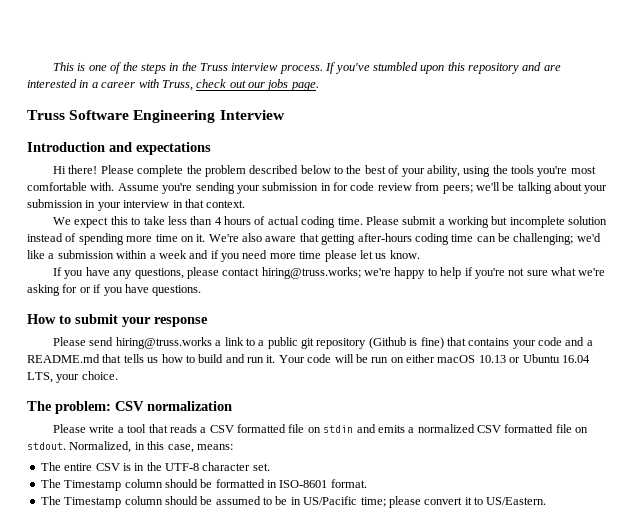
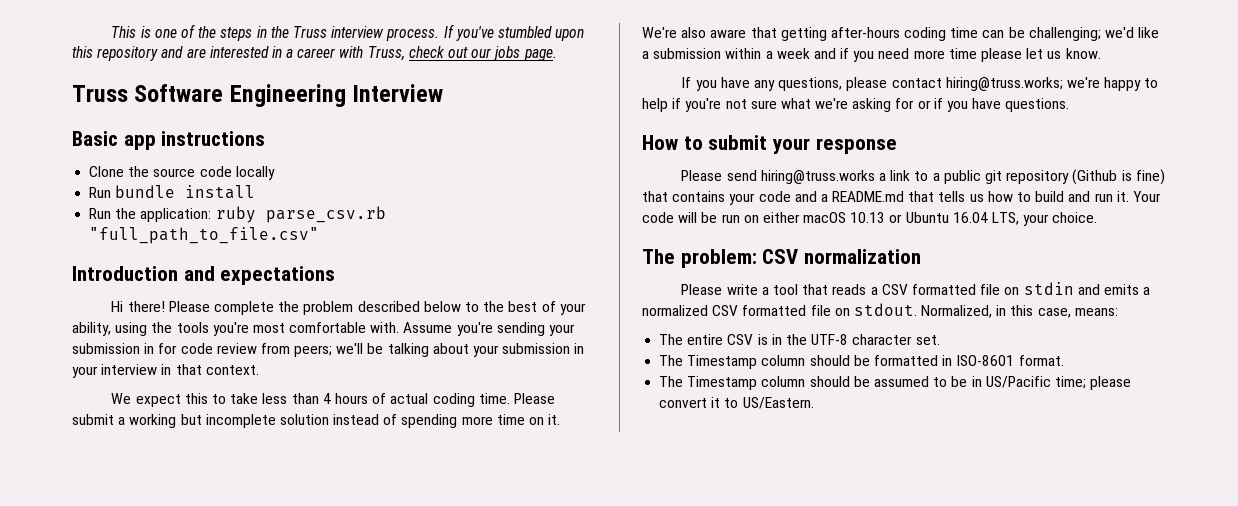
+ Basic app instructions
+ Clone the source code locally
+ Run bundle install
+ Run the application: ruby parse_csv.rb "full_path_to_file.csv"

